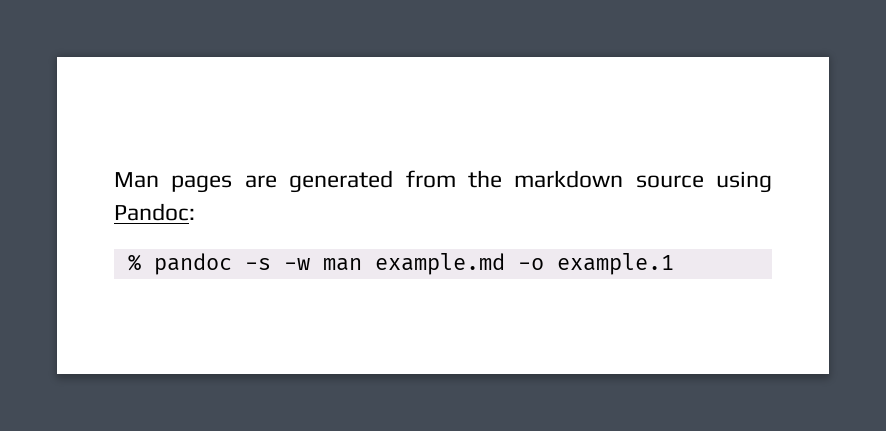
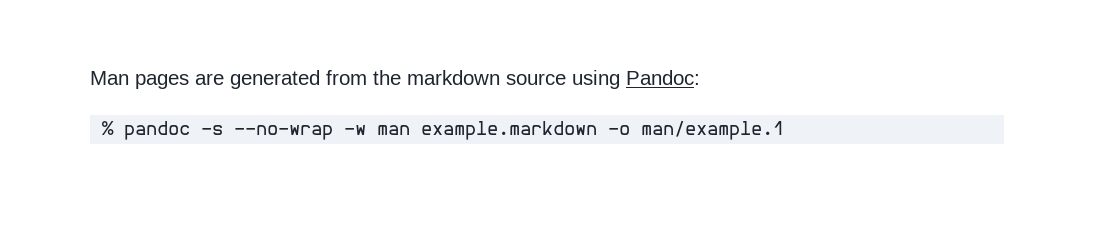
- % pandoc -s -w man example.md -o example.1
+ % pandoc -s --no-wrap -w man example.markdown -o man/example.1

